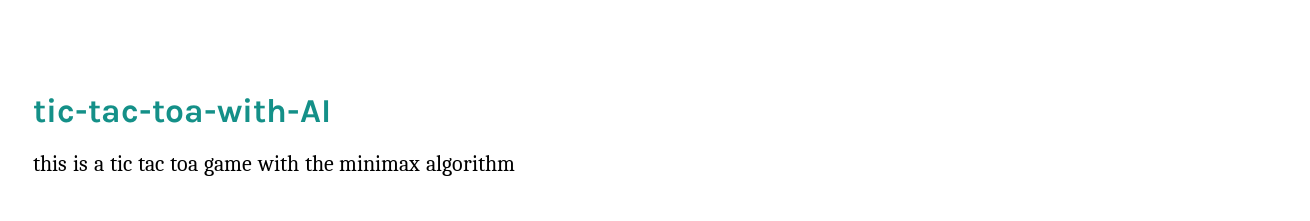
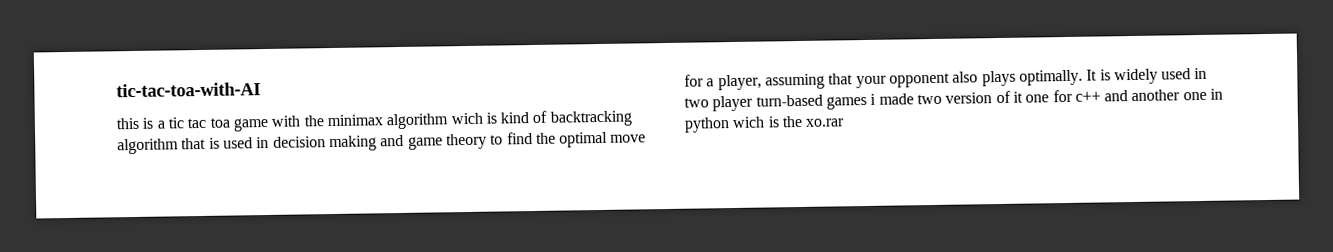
- this is a tic tac toa game with the minimax algorithm
+ this is a tic tac toa game with the minimax algorithm wich is kind of backtracking algorithm that is used in decision making and game theory to find the optimal move for a player, assuming that your opponent also plays optimally. It is widely used in two player turn-based games i made two version of it one for c++ and another one in python wich is the xo.rar

